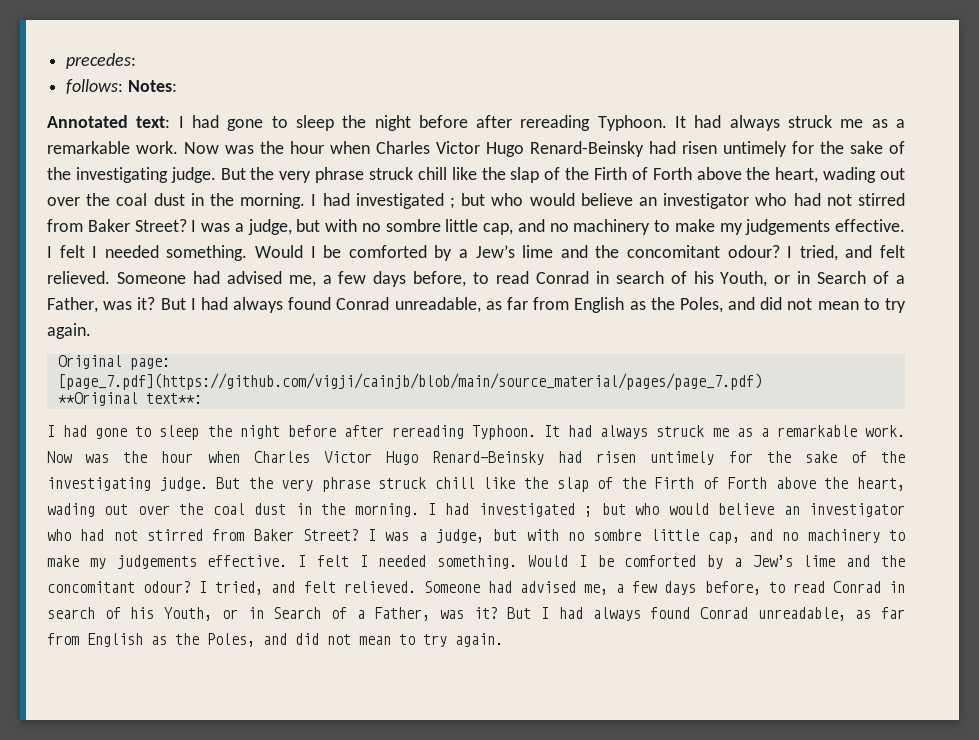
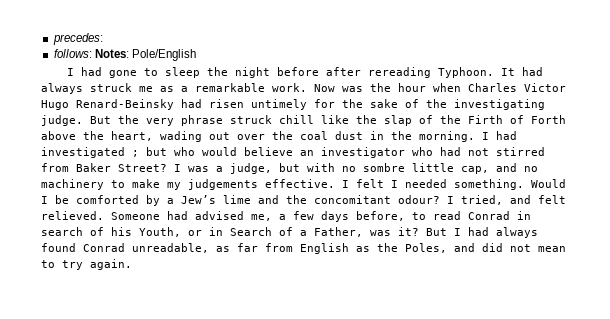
- follows: Notes:
- Annotated text: I had gone to sleep the night before after rereading Typhoon. It had always struck me as a remarkable work. Now was the hour when Charles Victor Hugo Renard-Beinsky had risen untimely for the sake of the investigating judge. But the very phrase struck chill like the slap of the Firth of Forth above the heart, wading out over the coal dust in the morning. I had investigated ; but who would believe an investigator who had not stirred from Baker Street? I was a judge, but with no sombre little cap, and no machinery to make my judgements effective. I felt I needed something. Would I be comforted by a Jew’s lime and the concomitant odour? I tried, and felt relieved. Someone had advised me, a few days before, to read Conrad in search of his Youth, or in Search of a Father, was it? But I had always found Conrad unreadable, as far from English as the Poles, and did not mean to try again.
- Original page:
- [page_7.pdf](https://github.com/vigji/cainjb/blob/main/source_material/pages/page_7.pdf)
- **Original text**:
+ follows: Notes: Pole/English

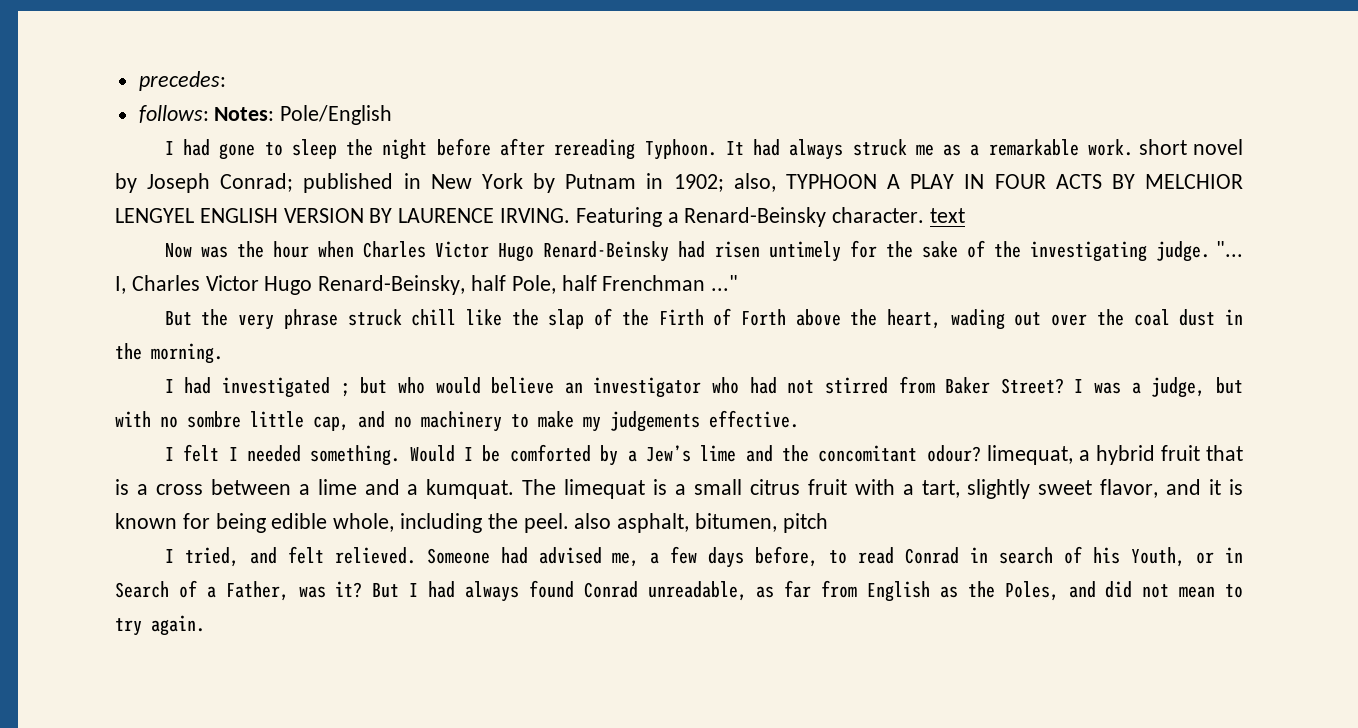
- It had always struck me as a remarkable work. Now was the hour when Charles Victor Hugo Renard-Beinsky had risen untimely for the sake of the investigating judge. But the very phrase struck chill like the slap of the Firth of Forth above the heart, wading out over the coal dust in the morning. I had investigated ;
+ It had always struck me as a remarkable work. short novel by Joseph Conrad; published in New York by Putnam in 1902; also, TYPHOON A PLAY IN FOUR ACTS BY MELCHIOR LENGYEL ENGLISH VERSION BY LAURENCE IRVING. Featuring a Renard-Beinsky character. text
+ Now was the hour when Charles Victor Hugo Renard-Beinsky had risen untimely for the sake of the investigating judge. "... I, Charles Victor Hugo Renard-Beinsky, half Pole, half Frenchman ..."
+ But the very phrase struck chill like the slap of the Firth of Forth above the heart, wading out over the coal dust in the morning.
+ I had investigated ;
- I was a judge, but with no sombre little cap, and no machinery to make my judgements effective. I felt I needed something.
+ I was a judge, but with no sombre little cap, and no machinery to make my judgements effective.
+ I felt I needed something.
- Would I be comforted by a Jew’s lime and the concomitant odour? I tried, and felt relieved.
+ Would I be comforted by a Jew’s lime and the concomitant odour? limequat, a hybrid fruit that is a cross between a lime and a kumquat. The limequat is a small citrus fruit with a tart, slightly sweet flavor, and it is known for being edible whole, including the peel. also asphalt, bitumen, pitch
+ I tried, and felt relieved.

